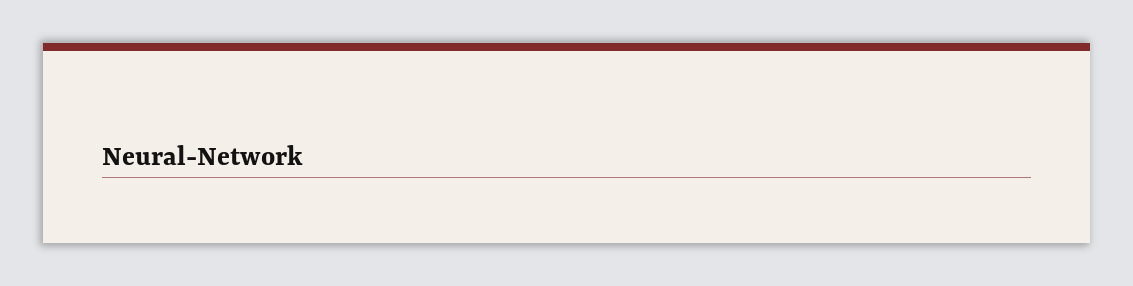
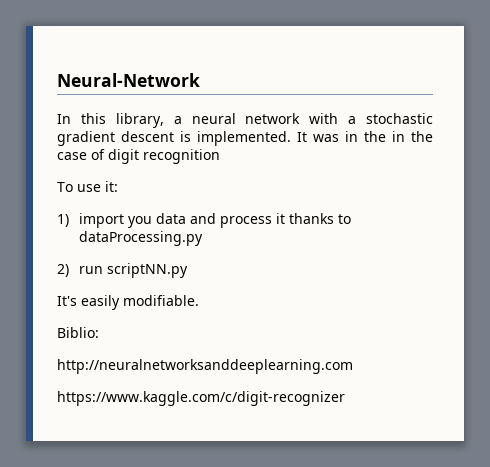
+ In this library, a neural network with a stochastic gradient descent is implemented. It was in the in the case of digit recognition
+ To use it:
+ 1) import you data and process it thanks to dataProcessing.py
+ 2) run scriptNN.py
+ It's easily modifiable.
+ Biblio:
+ http://neuralnetworksanddeeplearning.com
+ https://www.kaggle.com/c/digit-recognizer

